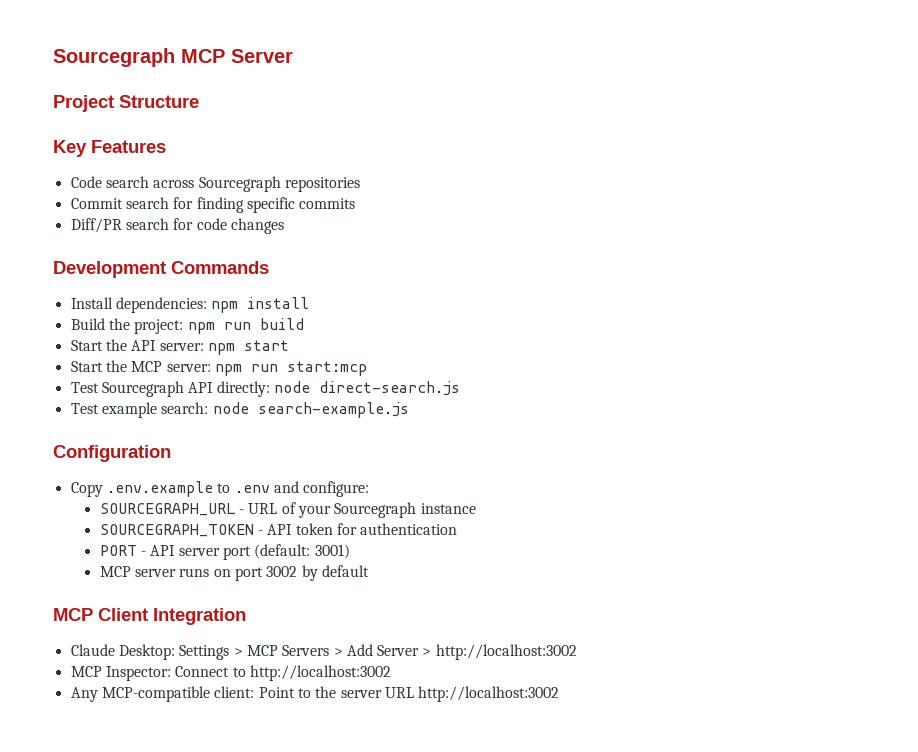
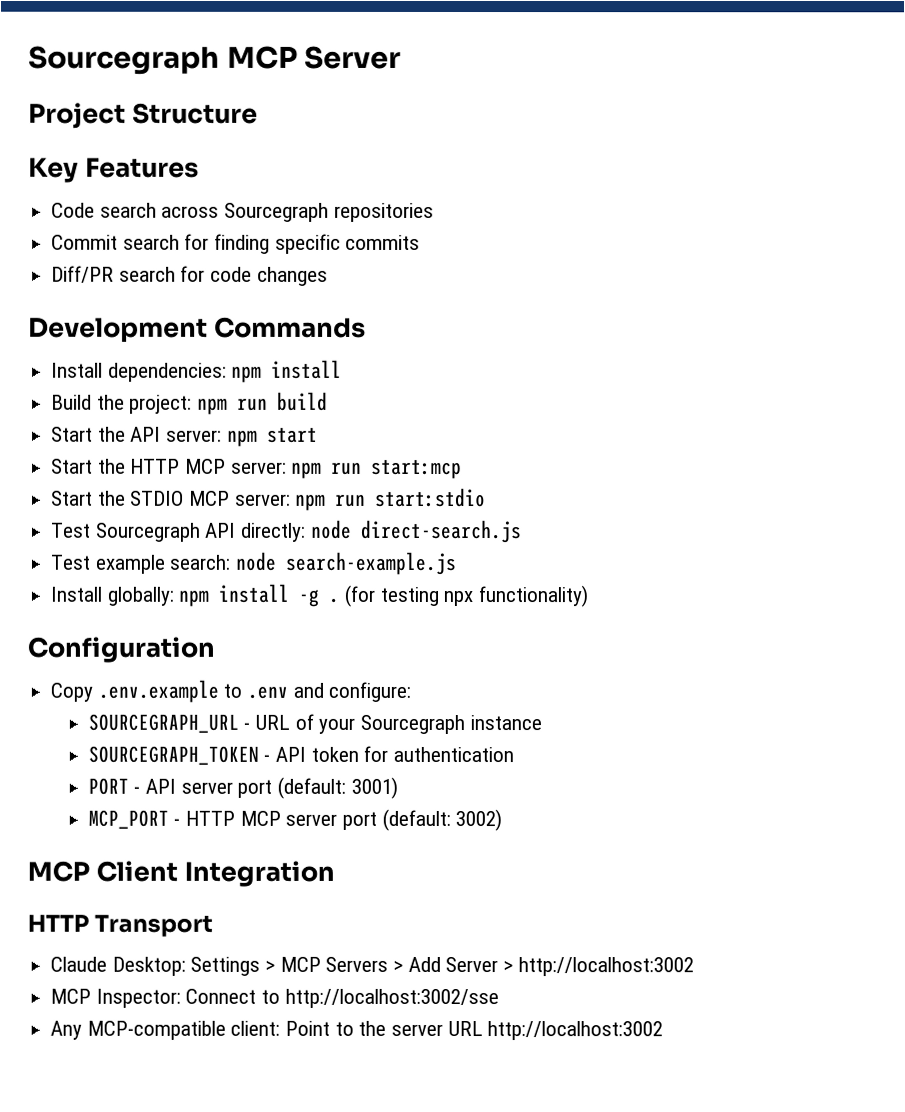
- Start the MCP server: npm run start:mcp
+ Start the HTTP MCP server: npm run start:mcp
+ Start the STDIO MCP server: npm run start:stdio
+ Install globally: npm install -g . (for testing npx functionality)
- MCP server runs on port 3002 by default
+ MCP_PORT - HTTP MCP server port (default: 3002)
+ HTTP Transport
- MCP Inspector: Connect to http://localhost:3002
+ MCP Inspector: Connect to http://localhost:3002/sse

